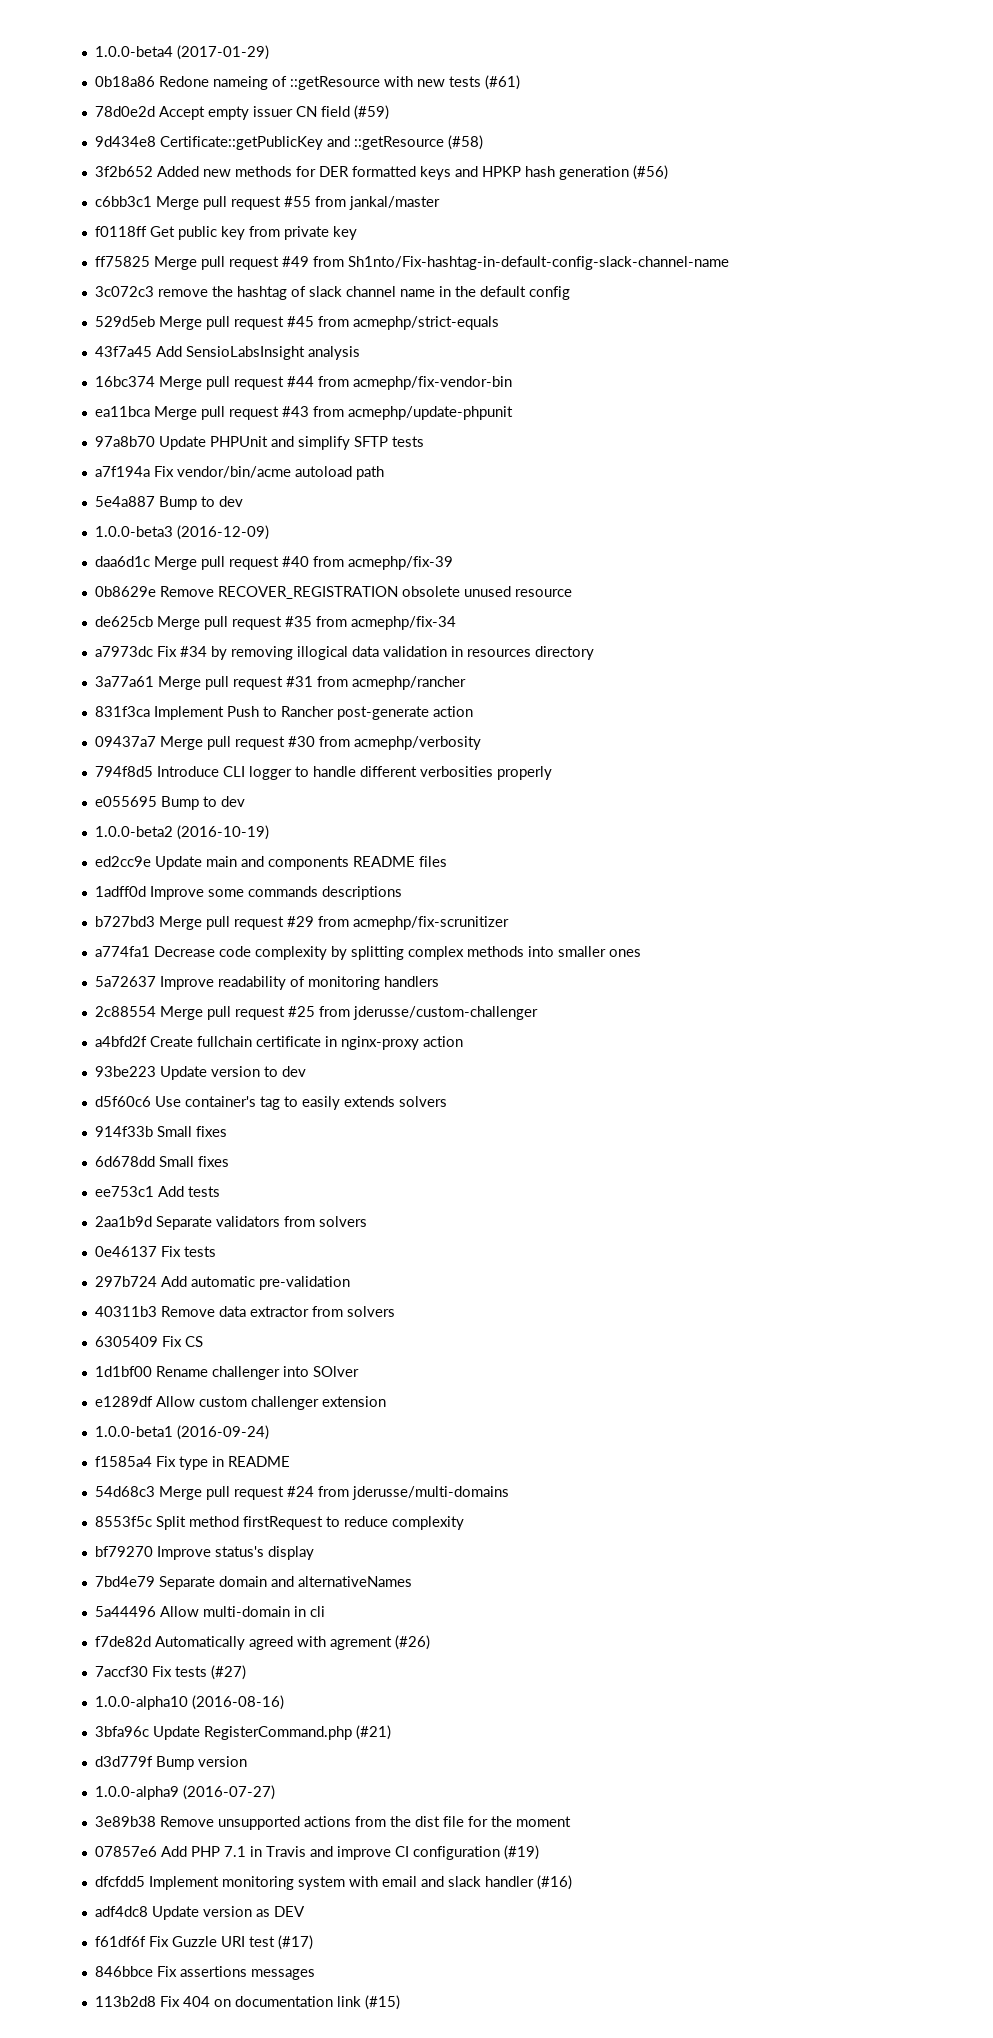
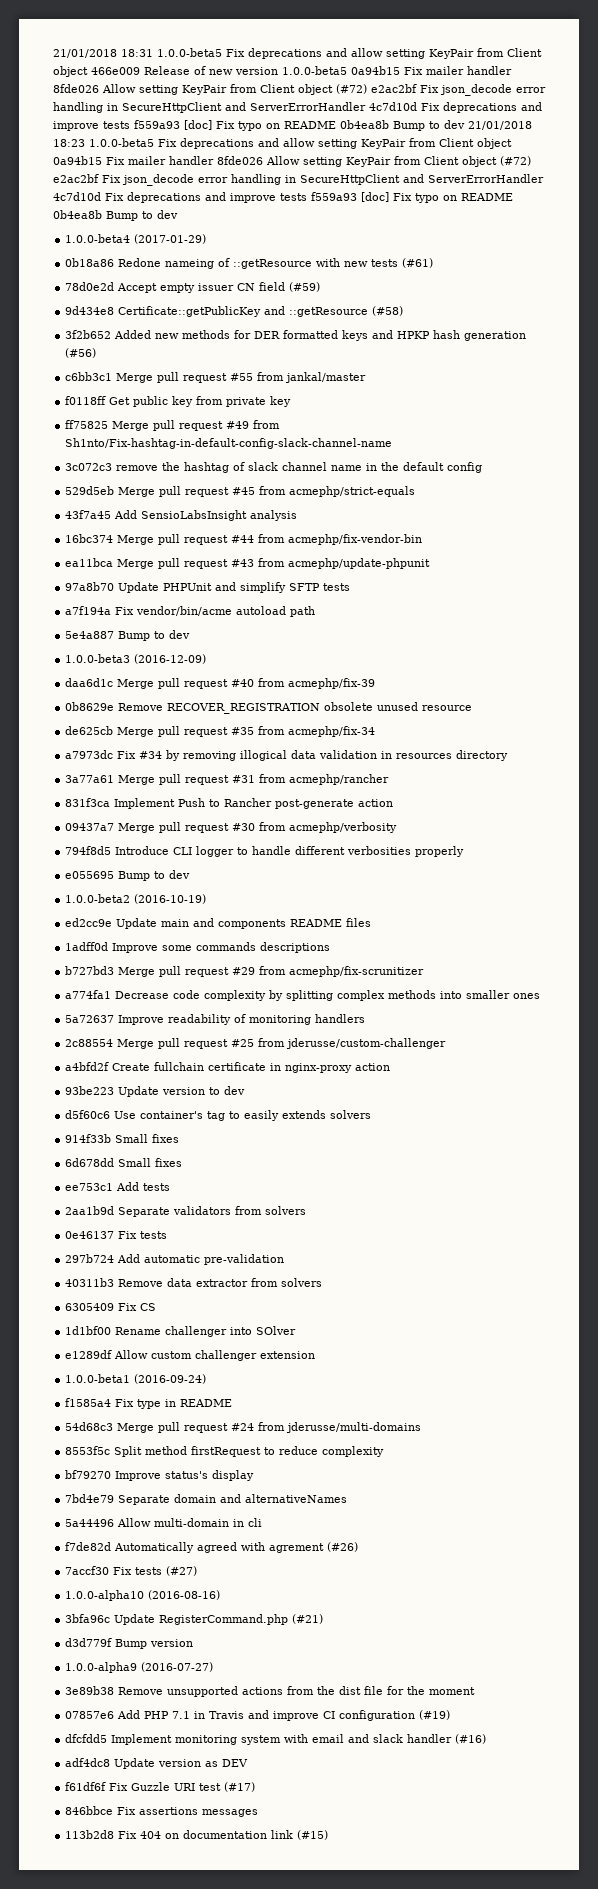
+ 21/01/2018 18:31 1.0.0-beta5 Fix deprecations and allow setting KeyPair from Client object 466e009 Release of new version 1.0.0-beta5 0a94b15 Fix mailer handler 8fde026 Allow setting KeyPair from Client object (#72) e2ac2bf Fix json_decode error handling in SecureHttpClient and ServerErrorHandler 4c7d10d Fix deprecations and improve tests f559a93 [doc] Fix typo on README 0b4ea8b Bump to dev 21/01/2018 18:23 1.0.0-beta5 Fix deprecations and allow setting KeyPair from Client object 0a94b15 Fix mailer handler 8fde026 Allow setting KeyPair from Client object (#72) e2ac2bf Fix json_decode error handling in SecureHttpClient and ServerErrorHandler 4c7d10d Fix deprecations and improve tests f559a93 [doc] Fix typo on README 0b4ea8b Bump to dev

